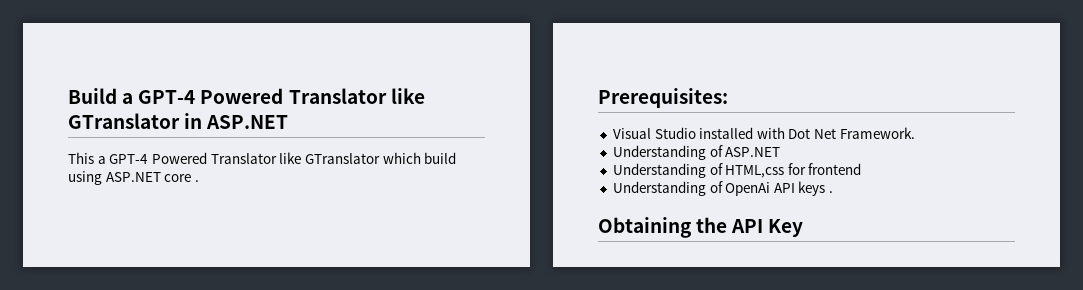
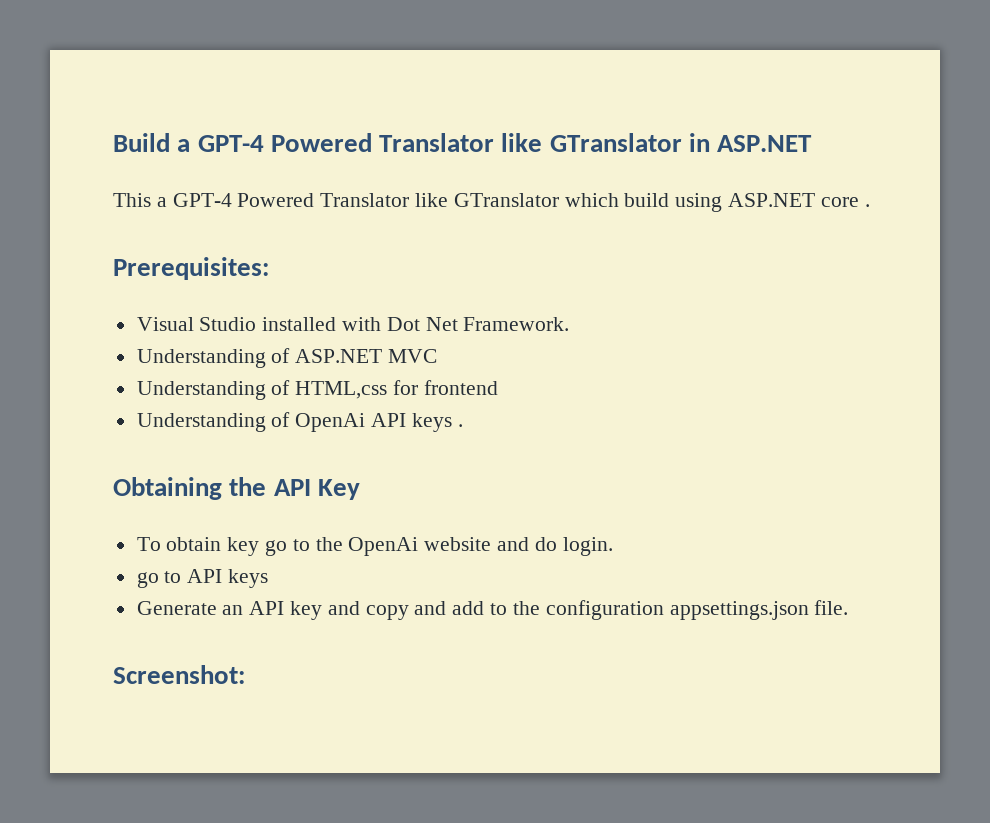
- Understanding of ASP.NET
+ Understanding of ASP.NET MVC
+ To obtain key go to the OpenAi website and do login.
+ go to API keys
+ Generate an API key and copy and add to the configuration appsettings.json file.
+ Screenshot:

